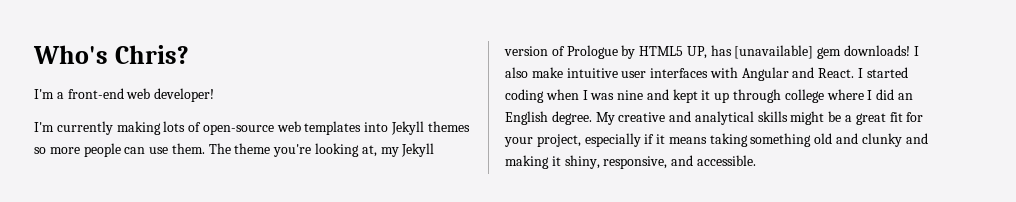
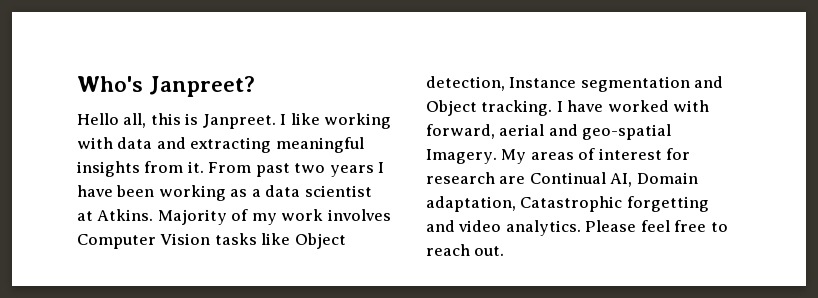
- Who's Chris?
- I'm a front-end web developer!
- I'm currently making lots of open-source web templates into Jekyll themes so more people can use them. The theme you're looking at, my Jekyll version of Prologue by HTML5 UP, has [unavailable] gem downloads! I also make intuitive user interfaces with Angular and React. I started coding when I was nine and kept it up through college where I did an English degree. My creative and analytical skills might be a great fit for your project, especially if it means taking something old and clunky and making it shiny, responsive, and accessible.
+ Who's Janpreet?
+ Hello all, this is Janpreet. I like working with data and extracting meaningful insights from it. From past two years I have been working as a data scientist at Atkins. Majority of my work involves Computer Vision tasks like Object detection, Instance segmentation and Object tracking. I have worked with forward, aerial and geo-spatial Imagery. My areas of interest for research are Continual AI, Domain adaptation, Catastrophic forgetting and video analytics. Please feel free to reach out.

